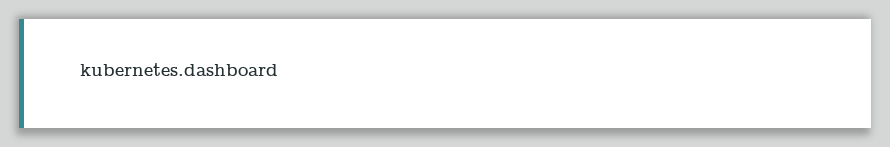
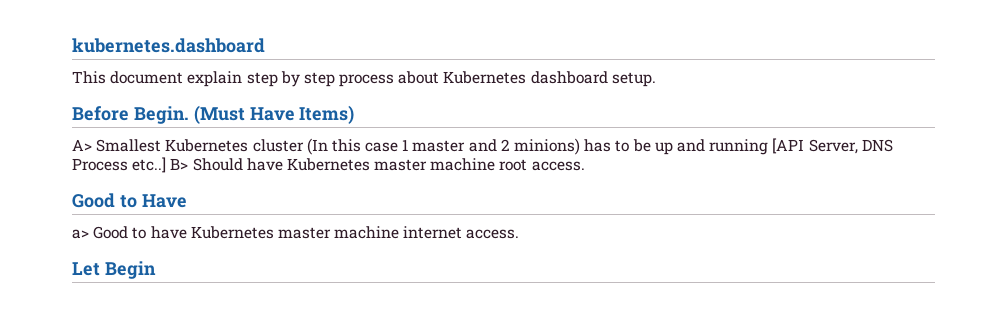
+ This document explain step by step process about Kubernetes dashboard setup.
+ Before Begin. (Must Have Items)
+ A> Smallest Kubernetes cluster (In this case 1 master and 2 minions) has to be up and running [API Server, DNS Process etc..] B> Should have Kubernetes master machine root access.
+ Good to Have
+ a> Good to have Kubernetes master machine internet access.
+ Let Begin

